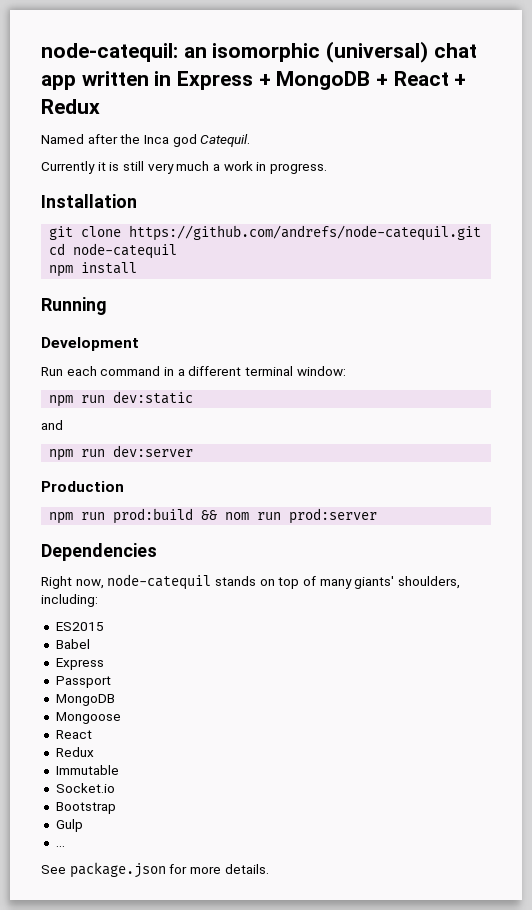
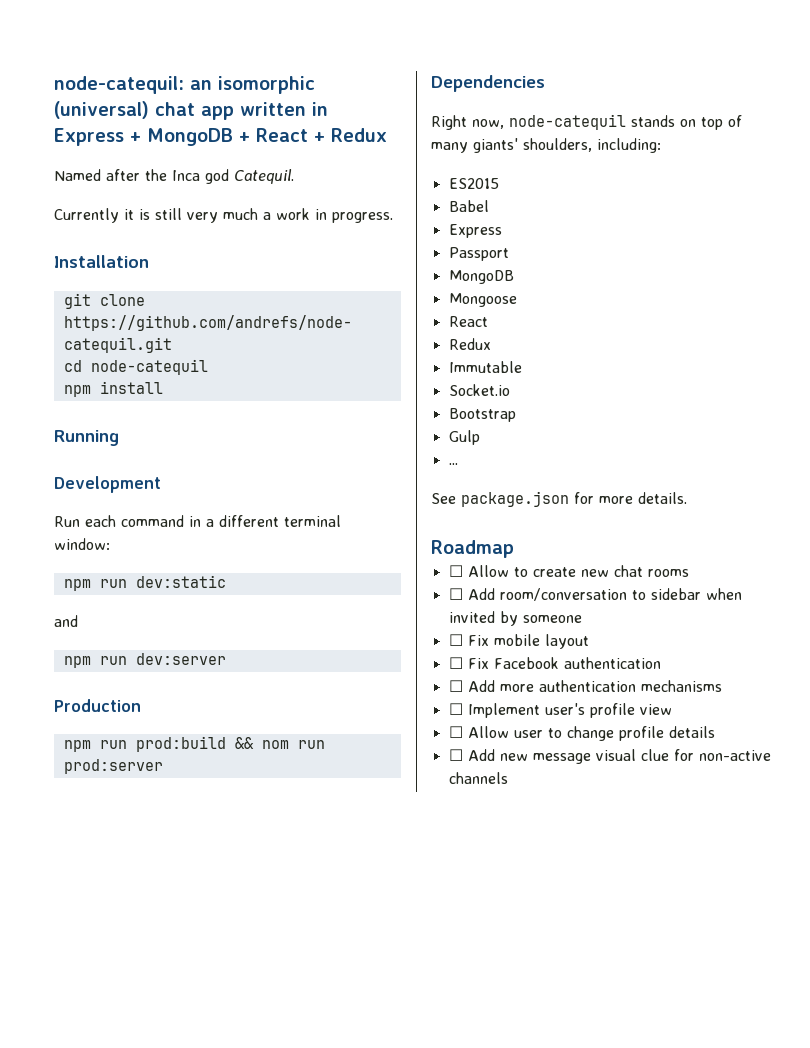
+ Roadmap
+ ☐ Allow to create new chat rooms
+ ☐ Add room/conversation to sidebar when invited by someone
+ ☐ Fix mobile layout
+ ☐ Fix Facebook authentication
+ ☐ Add more authentication mechanisms
+ ☐ Implement user's profile view
+ ☐ Allow user to change profile details
+ ☐ Add new message visual clue for non-active channels

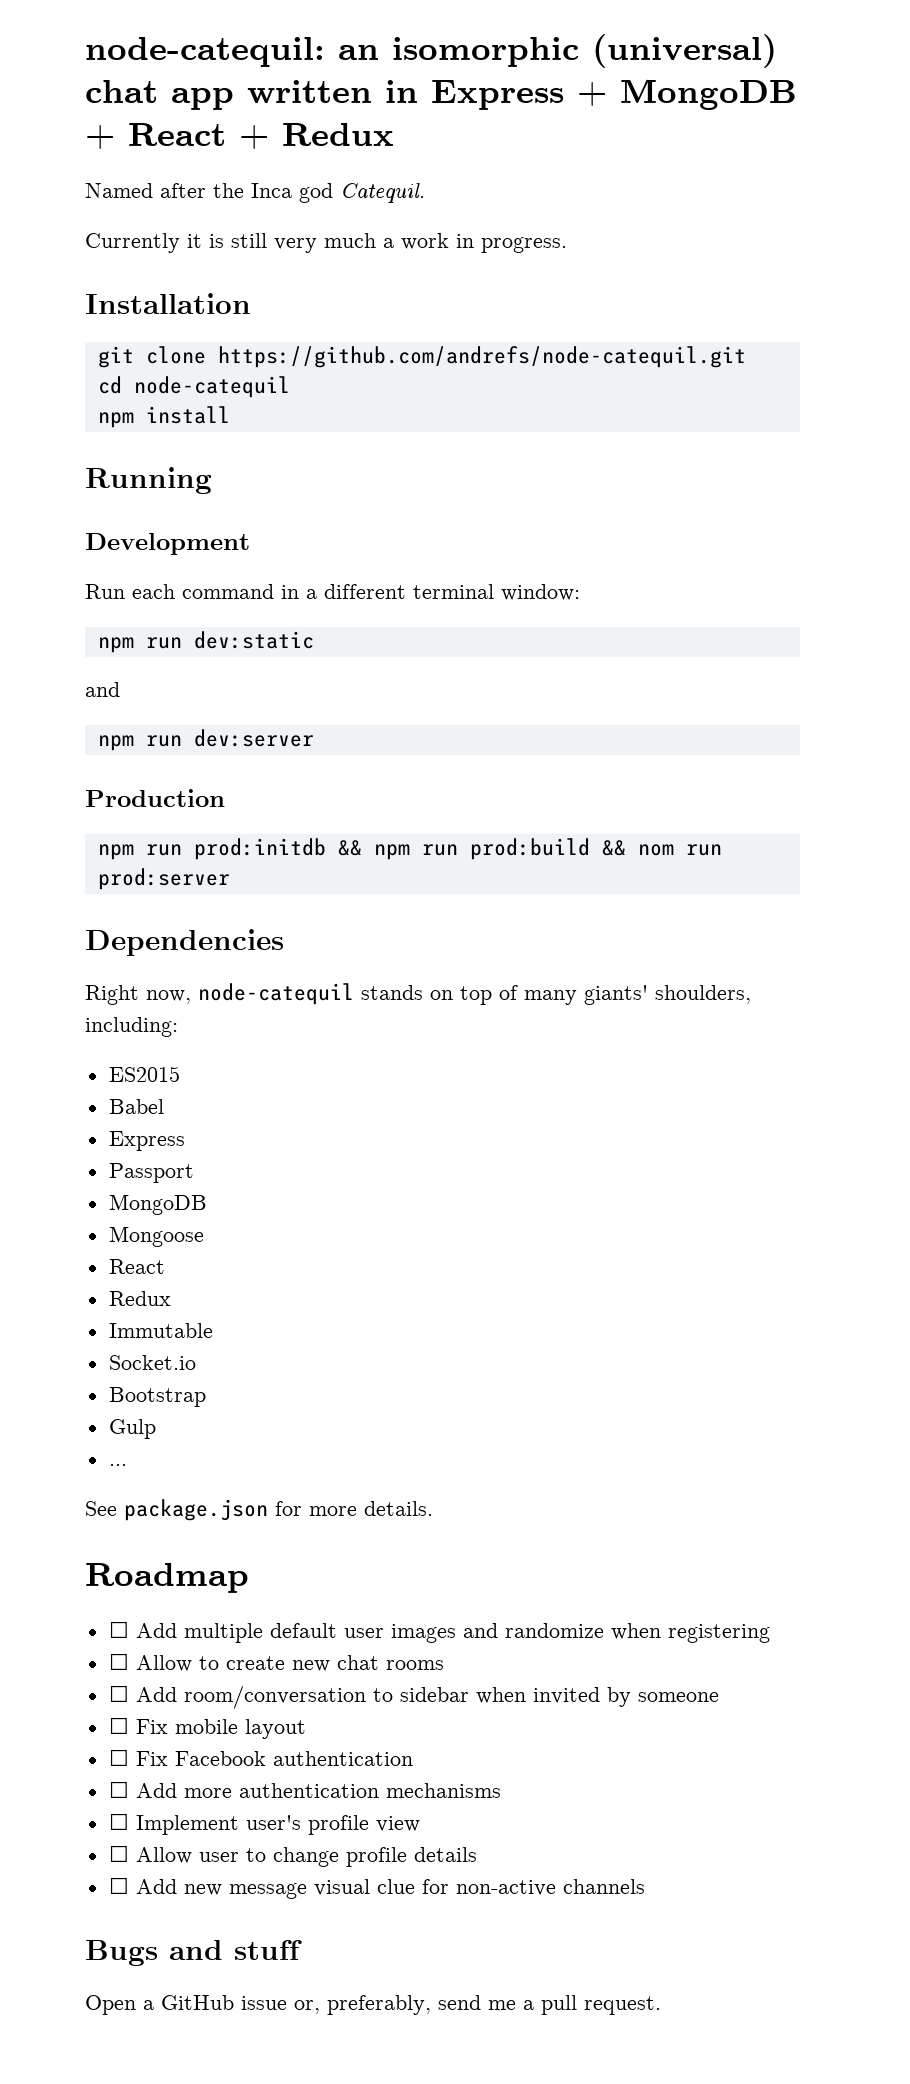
- npm run prod:build && nom run prod:server
+ npm run prod:initdb && npm run prod:build && nom run prod:server
+ ☐ Add multiple default user images and randomize when registering
+ Bugs and stuff
+ Open a GitHub issue or, preferably, send me a pull request.

